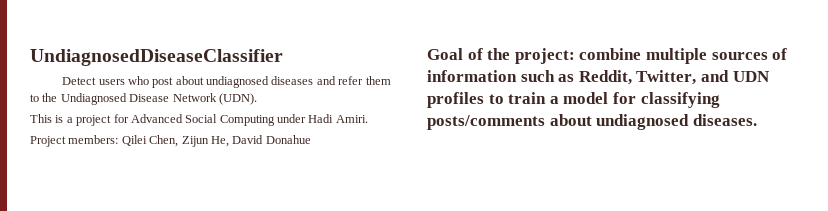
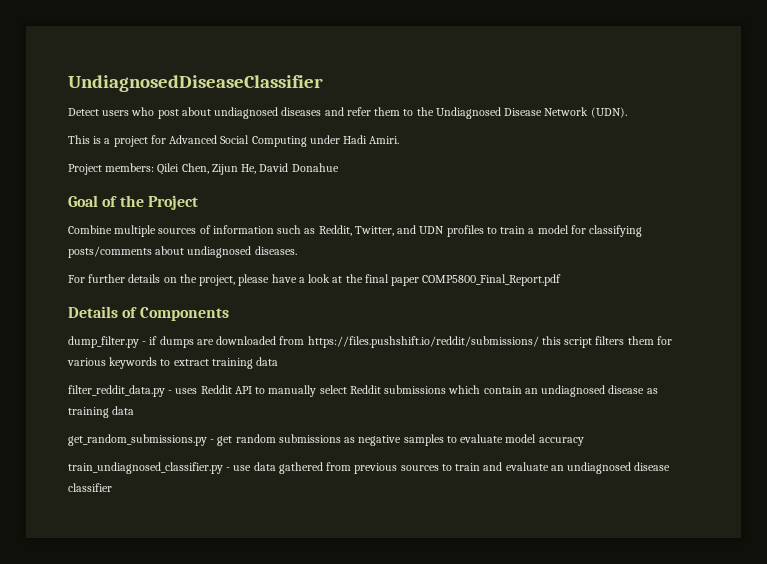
- Goal of the project: combine multiple sources of information such as Reddit, Twitter, and UDN profiles to train a model for classifying posts/comments about undiagnosed diseases.
+ Goal of the Project
+ Combine multiple sources of information such as Reddit, Twitter, and UDN profiles to train a model for classifying posts/comments about undiagnosed diseases.
+ For further details on the project, please have a look at the final paper COMP5800_Final_Report.pdf
+ Details of Components
+ dump_filter.py - if dumps are downloaded from https://files.pushshift.io/reddit/submissions/ this script filters them for various keywords to extract training data
+ filter_reddit_data.py - uses Reddit API to manually select Reddit submissions which contain an undiagnosed disease as training data
+ get_random_submissions.py - get random submissions as negative samples to evaluate model accuracy
+ train_undiagnosed_classifier.py - use data gathered from previous sources to train and evaluate an undiagnosed disease classifier

